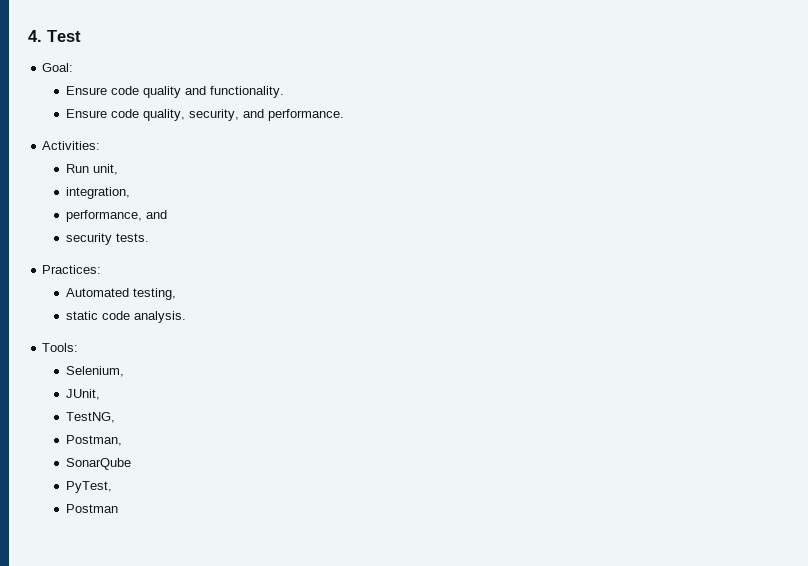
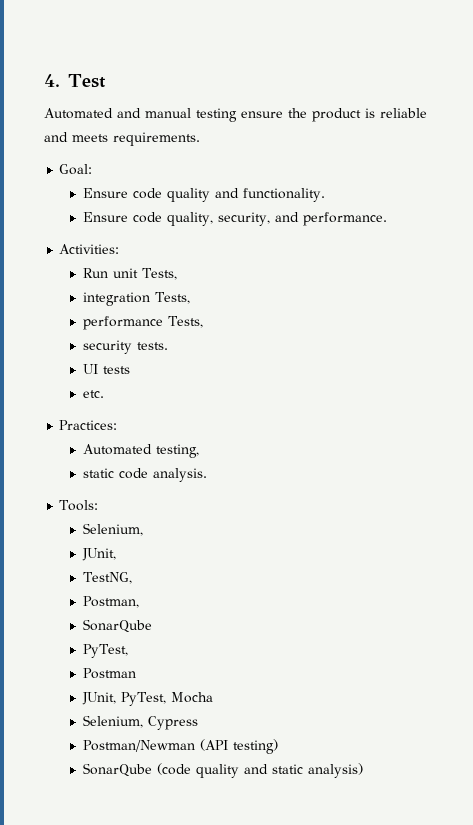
+ Automated and manual testing ensure the product is reliable and meets requirements.
- Run unit,
- integration,
- performance, and
+ Run unit Tests,
+ integration Tests,
+ performance Tests,
+ UI tests
+ etc.
+ JUnit, PyTest, Mocha
+ Selenium, Cypress
+ Postman/Newman (API testing)
+ SonarQube (code quality and static analysis)

